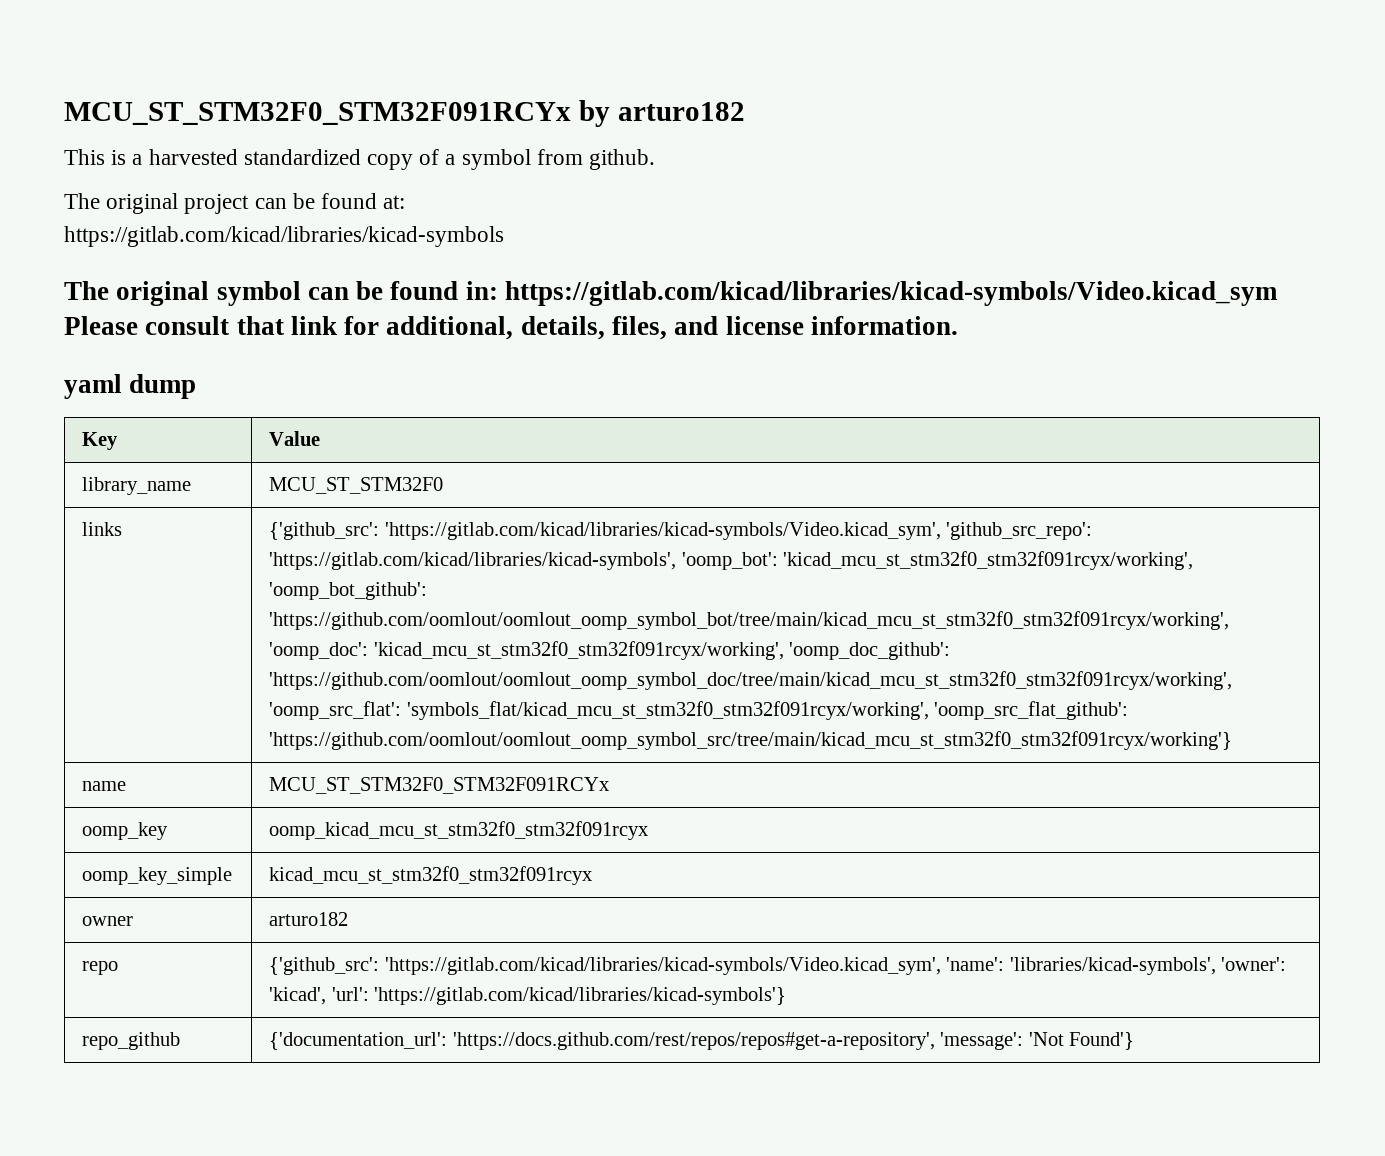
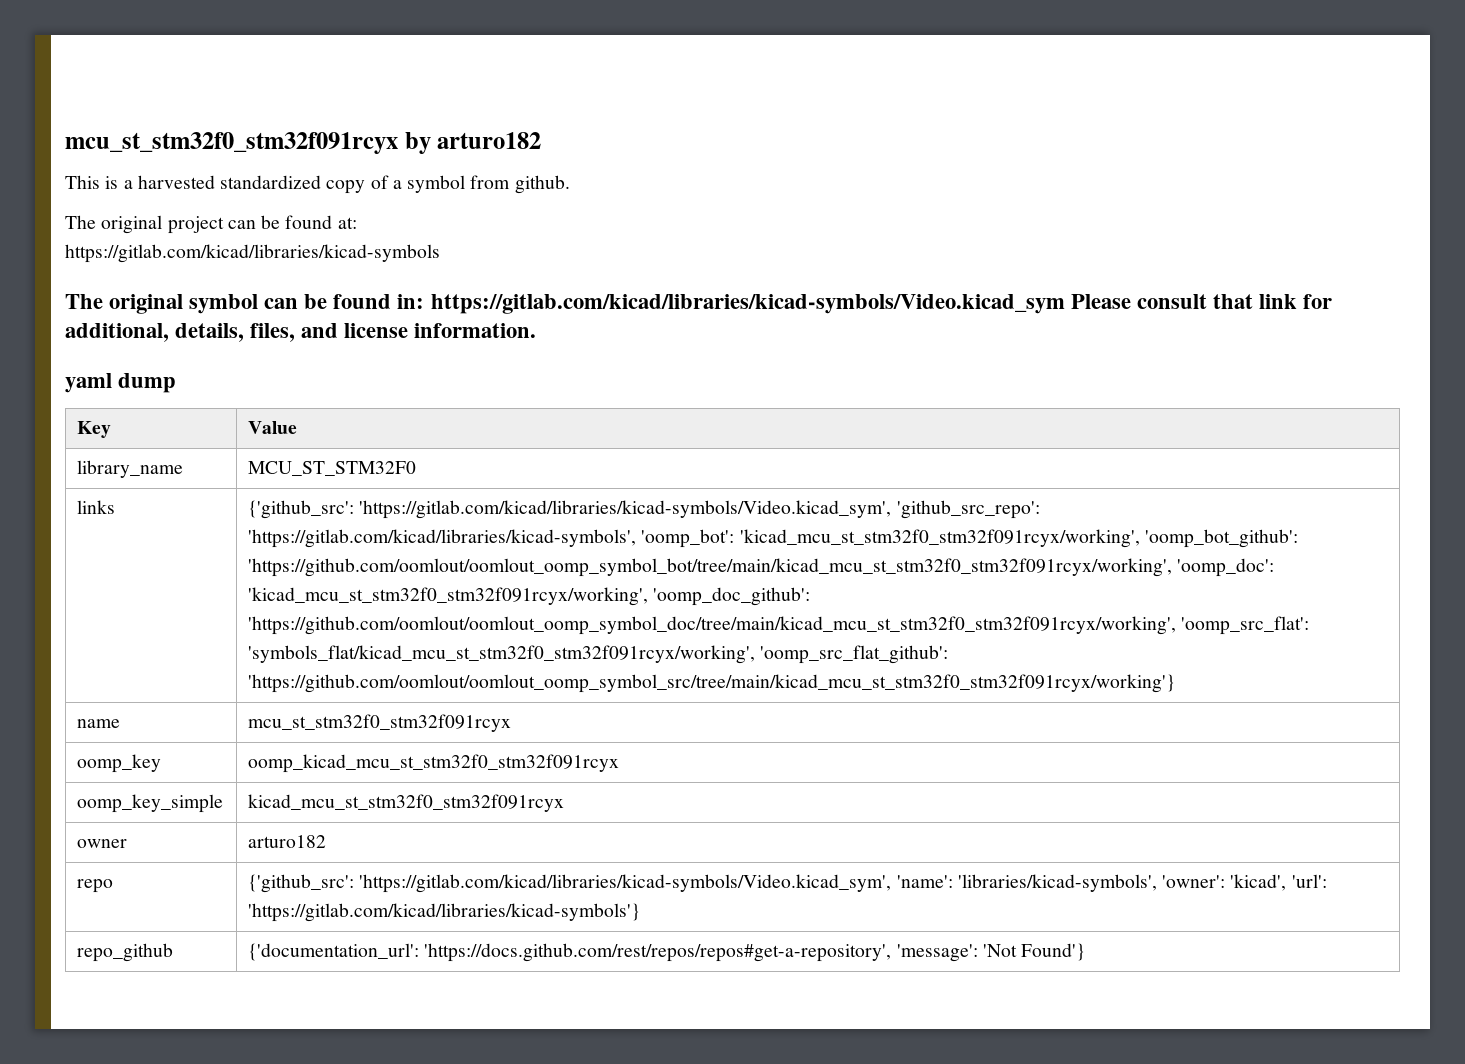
- MCU_ST_STM32F0_STM32F091RCYx by arturo182
+ mcu_st_stm32f0_stm32f091rcyx by arturo182
- name | MCU_ST_STM32F0_STM32F091RCYx
+ name | mcu_st_stm32f0_stm32f091rcyx

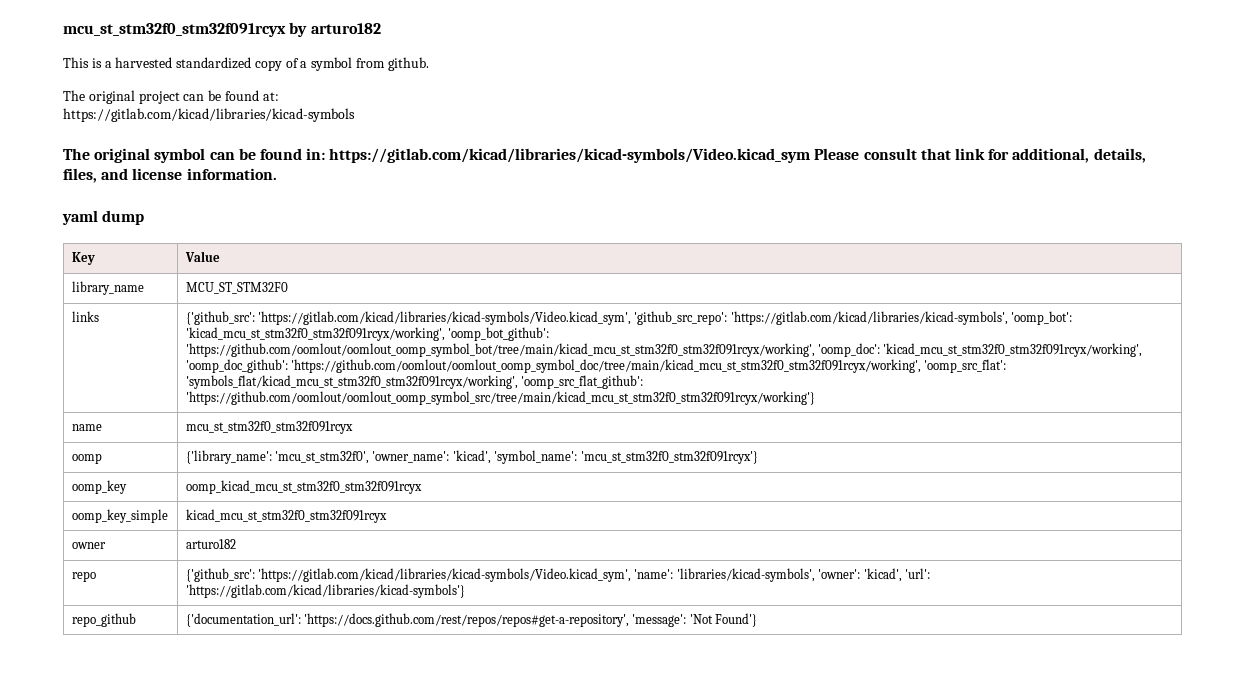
+ oomp | {'library_name': 'mcu_st_stm32f0', 'owner_name': 'kicad', 'symbol_name': 'mcu_st_stm32f0_stm32f091rcyx'}

